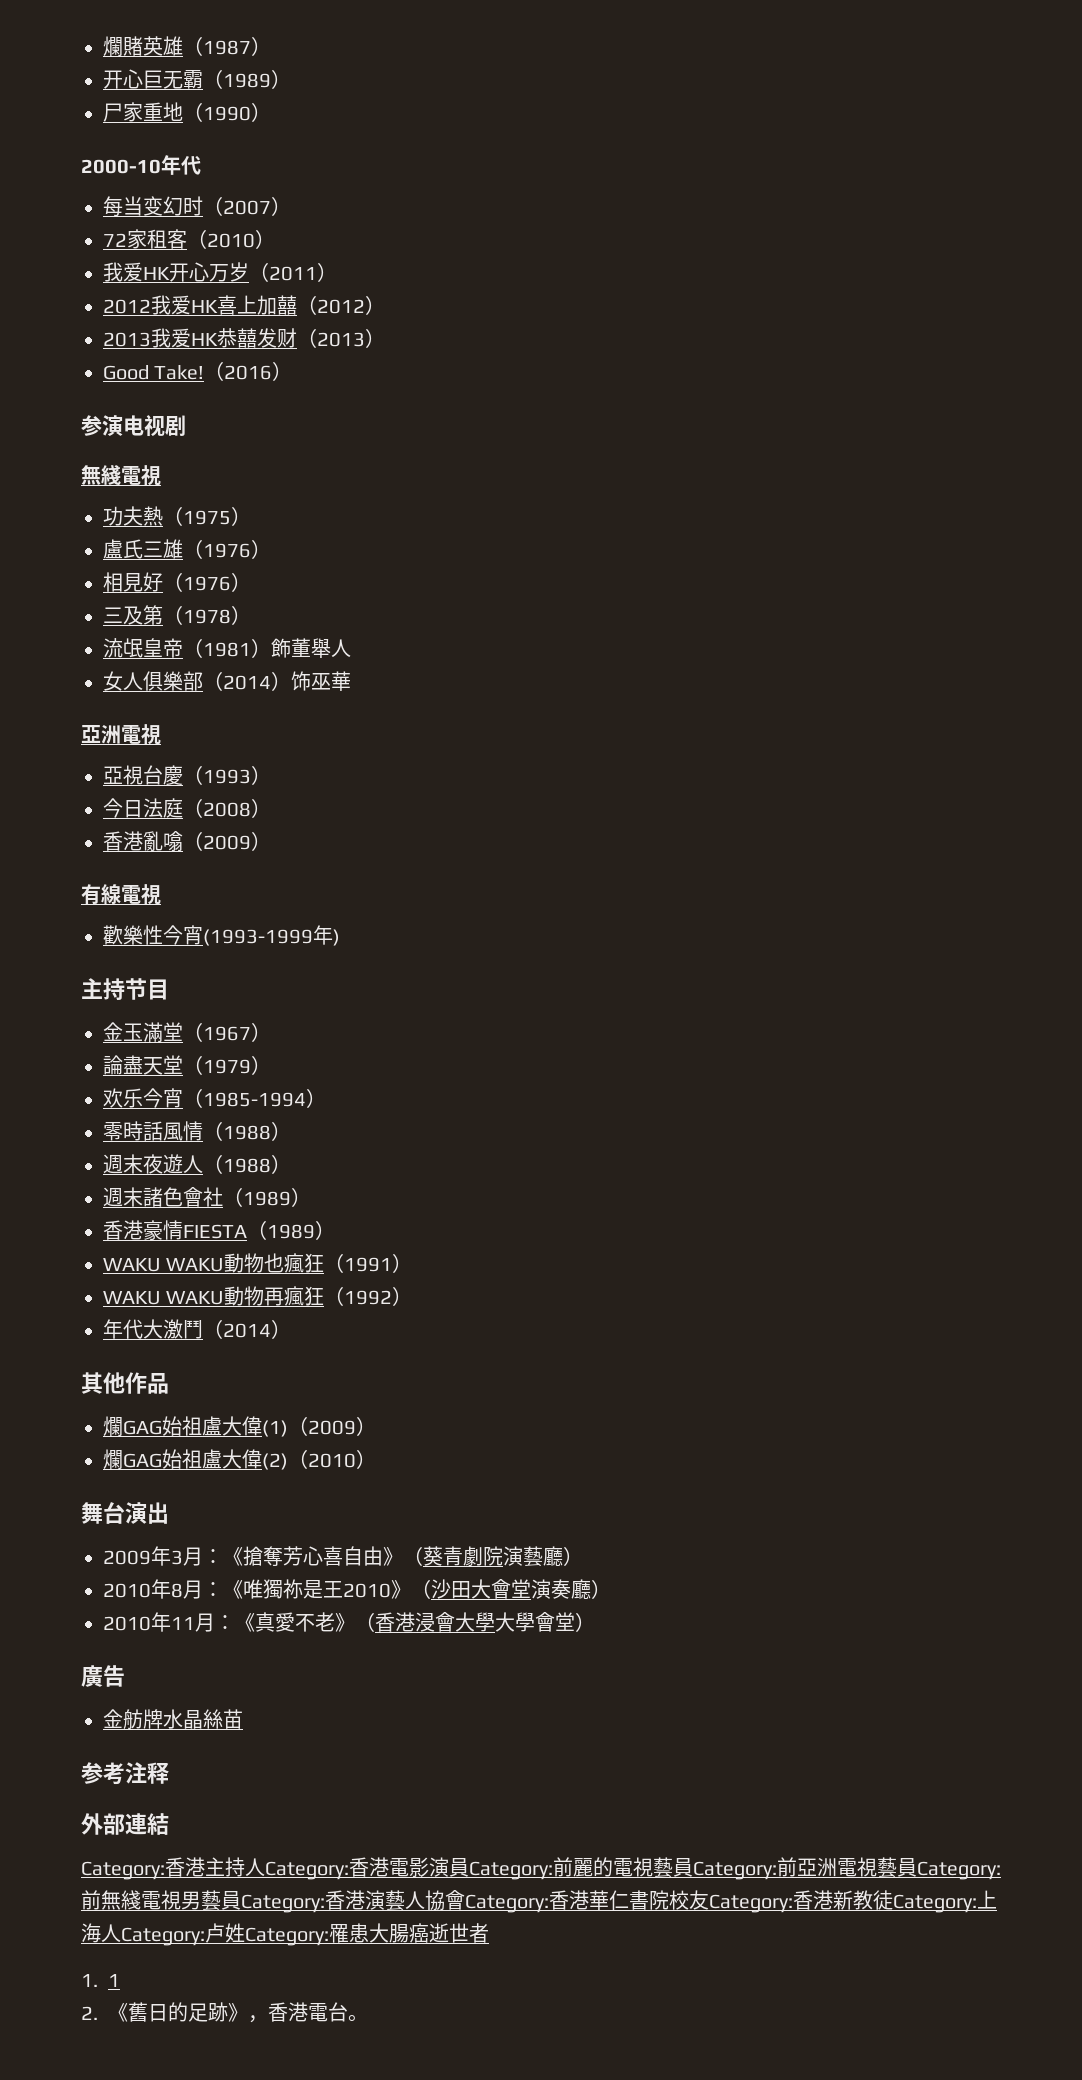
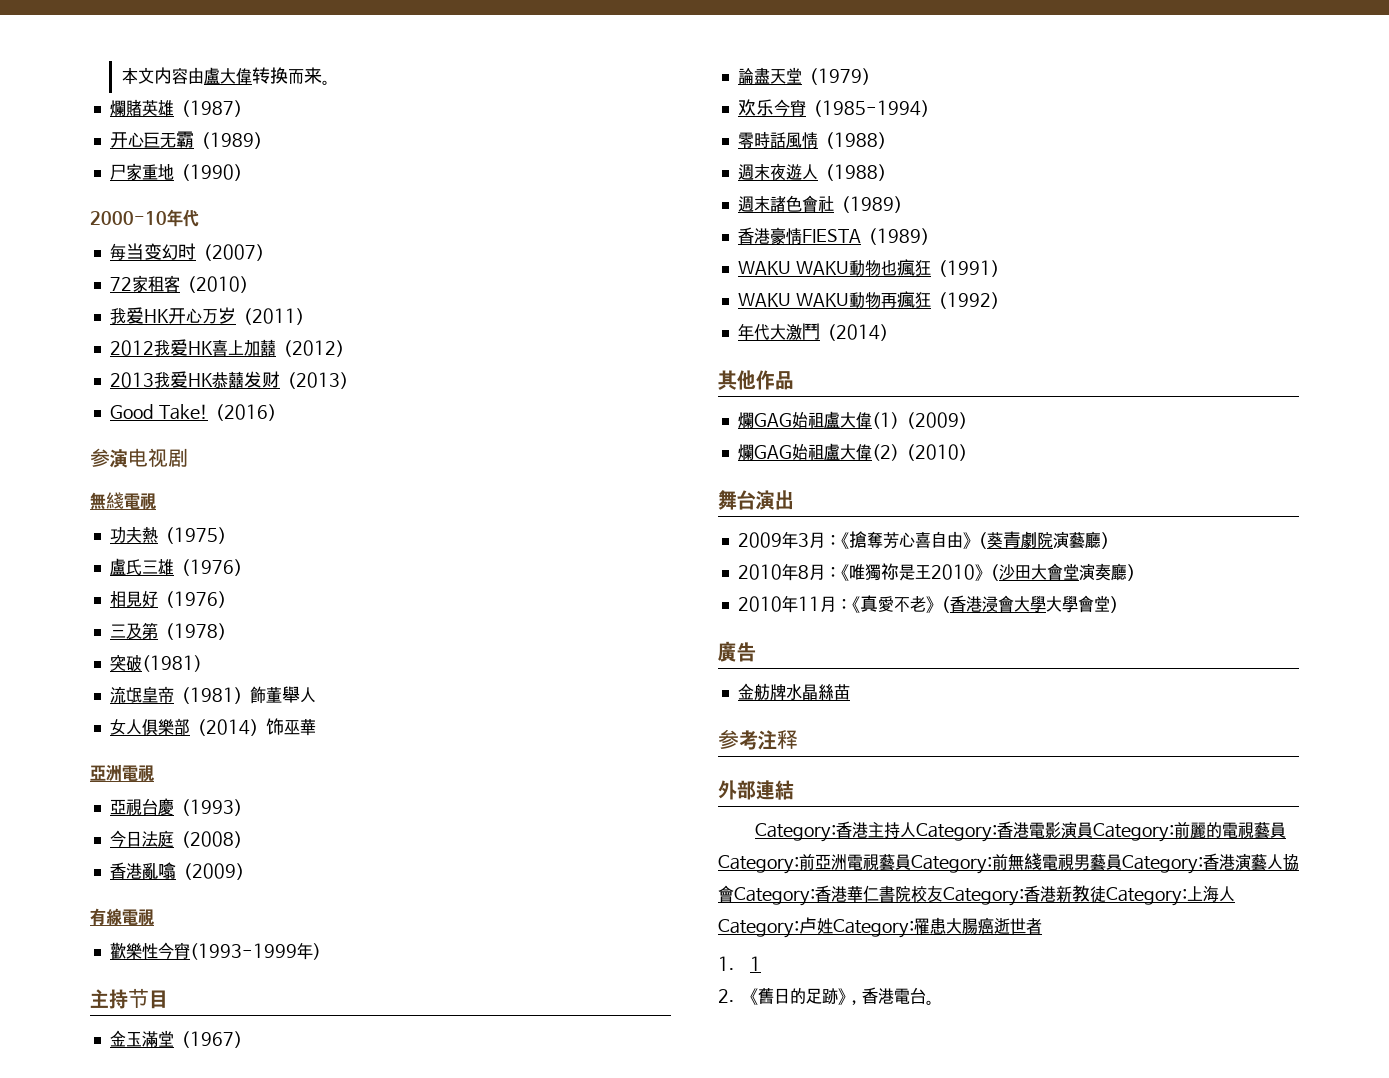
+ 本文内容由盧大偉转换而来。
+ 突破(1981)

